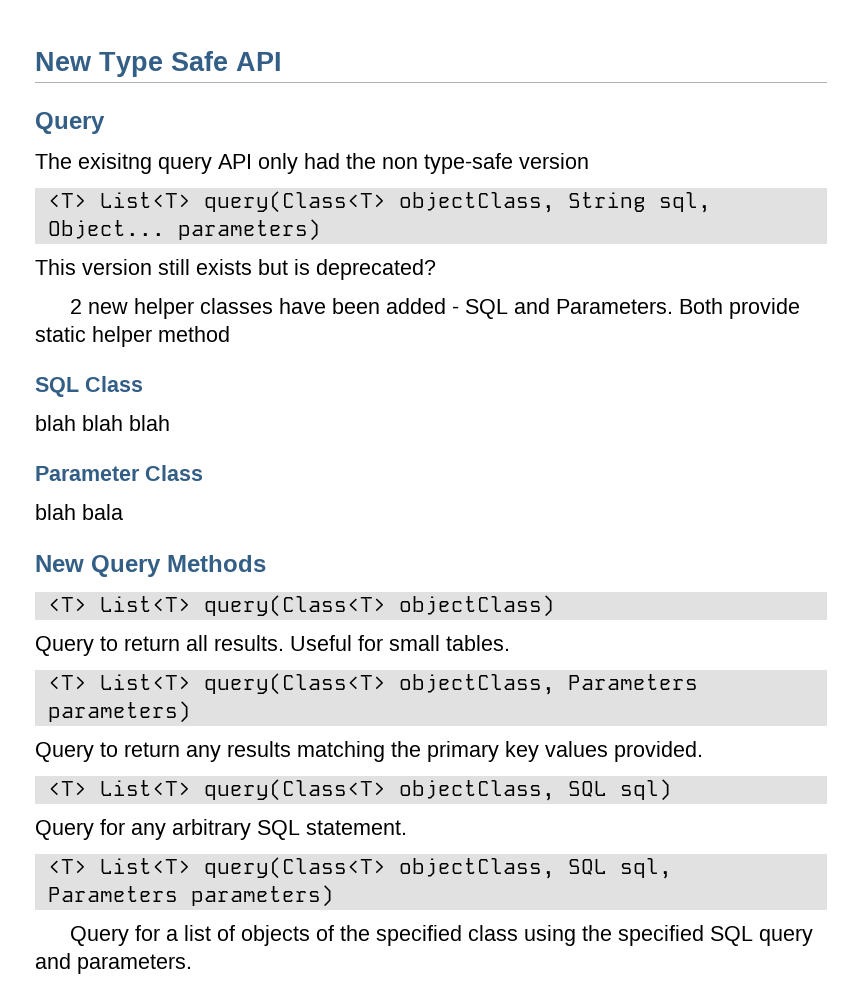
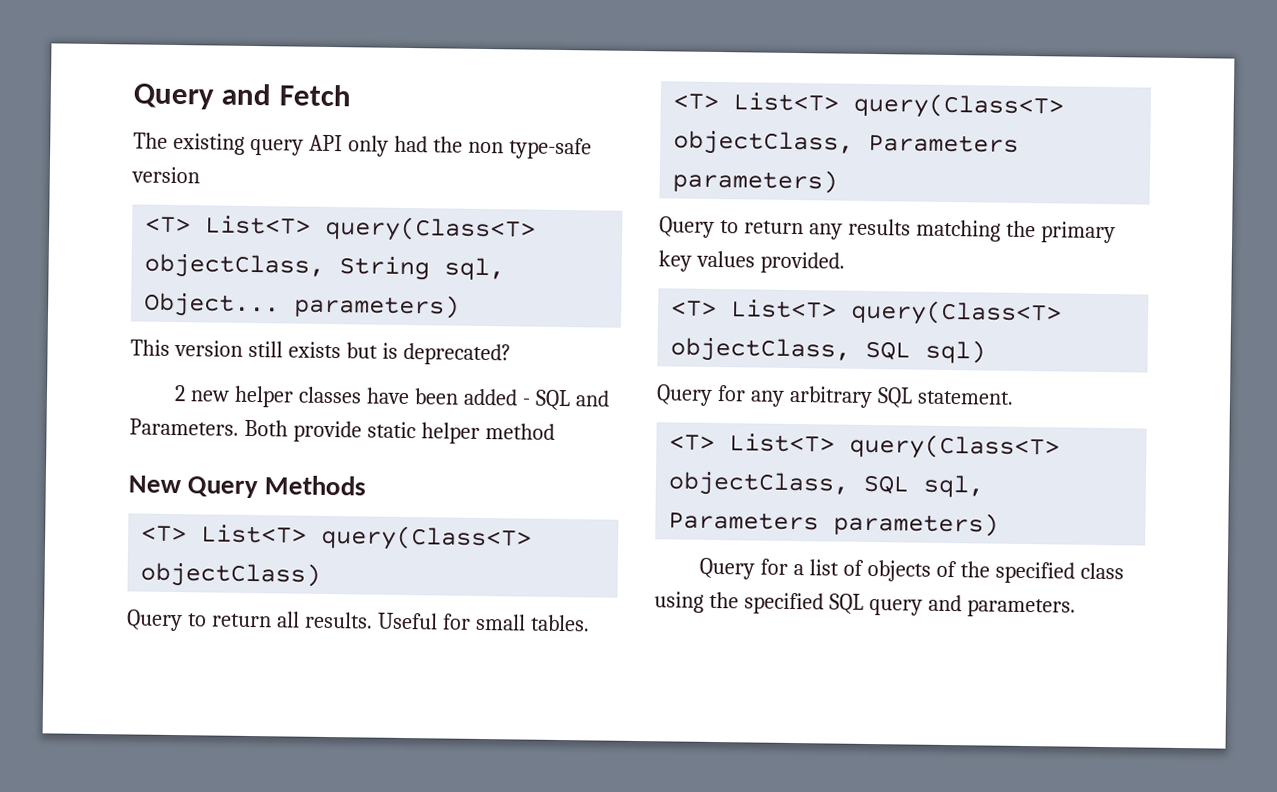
- New Type Safe API
- Query
+ Query and Fetch
- The exisitng query API only had the non type-safe version
+ The existing query API only had the non type-safe version
- SQL Class
- blah blah blah
- Parameter Class
- blah bala

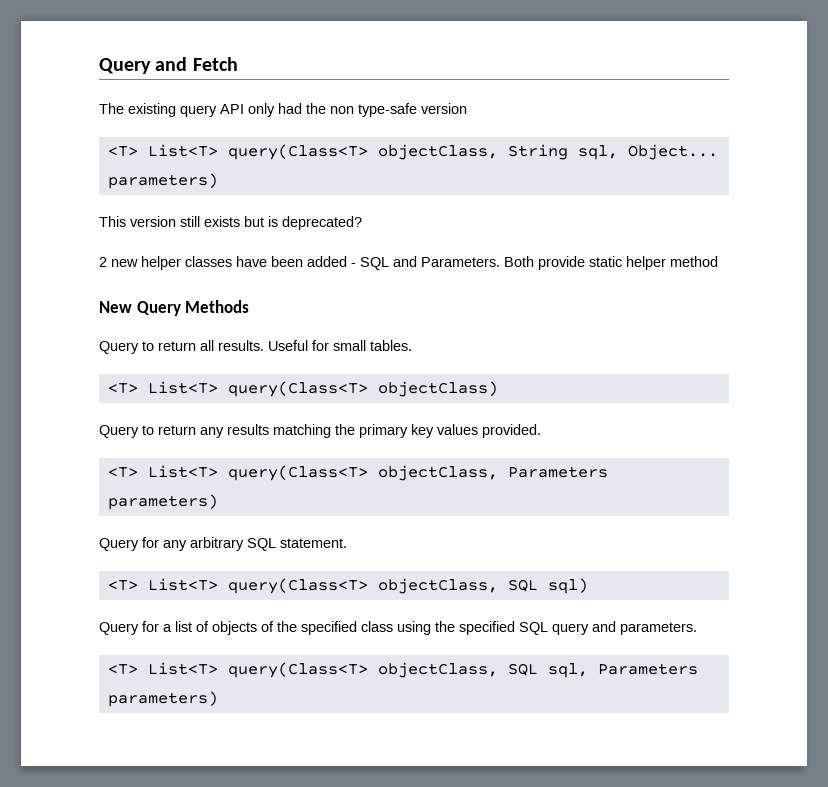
- <T> List<T> query(Class<T> objectClass)
- <T> List<T> query(Class<T> objectClass, Parameters parameters)
+ <T> List<T> query(Class<T> objectClass)
- <T> List<T> query(Class<T> objectClass, SQL sql)
+ <T> List<T> query(Class<T> objectClass, Parameters parameters)
- <T> List<T> query(Class<T> objectClass, SQL sql, Parameters parameters)
+ <T> List<T> query(Class<T> objectClass, SQL sql)
+ <T> List<T> query(Class<T> objectClass, SQL sql, Parameters parameters)

